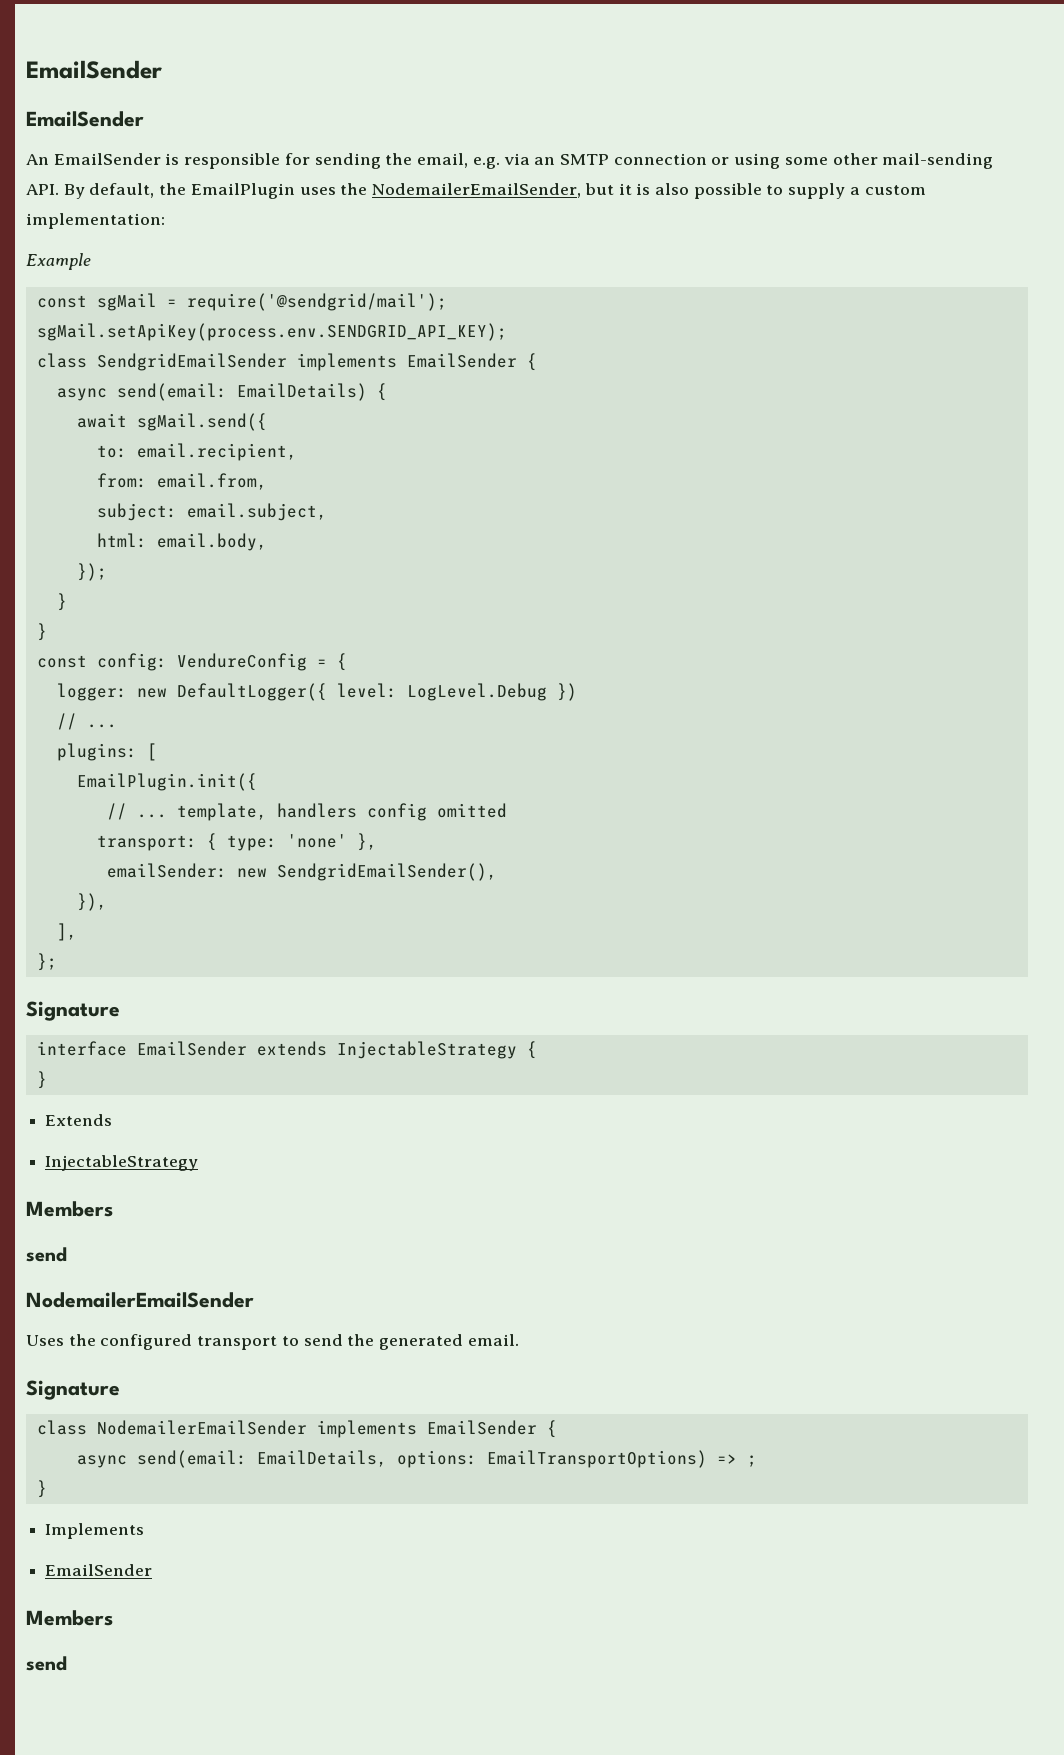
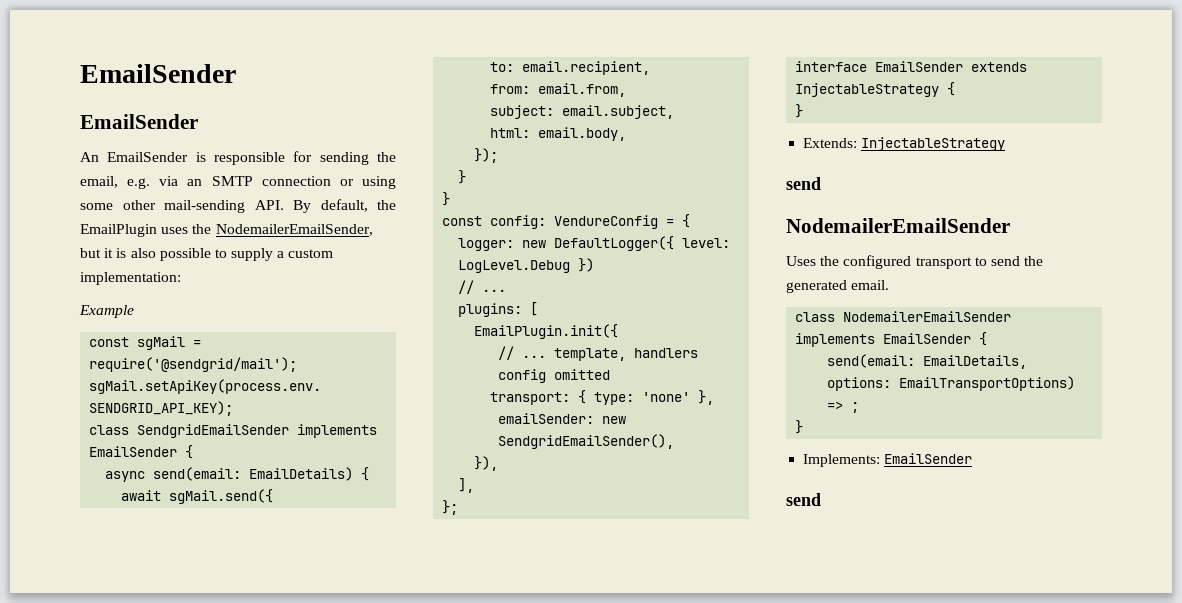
  };
- Signature
- Extends
- InjectableStrategy
- Members
+ Extends: InjectableStrategy
  Uses the configured transport to send the generated email.
- Signature
- async send(email: EmailDetails, options: EmailTransportOptions) => ;
+ send(email: EmailDetails, options: EmailTransportOptions) => ;
- Implements
- EmailSender
- Members
+ Implements: EmailSender

